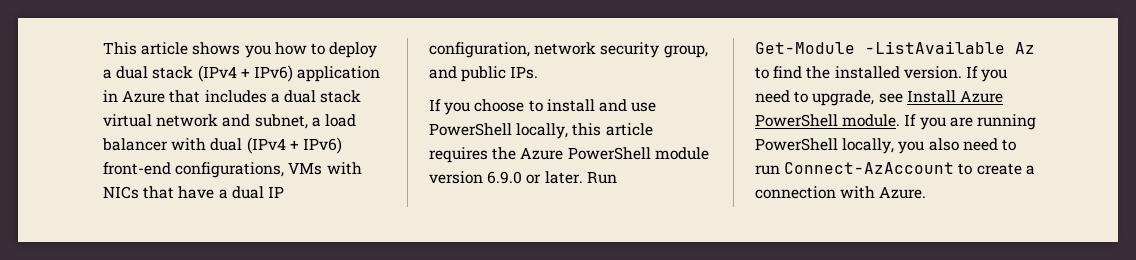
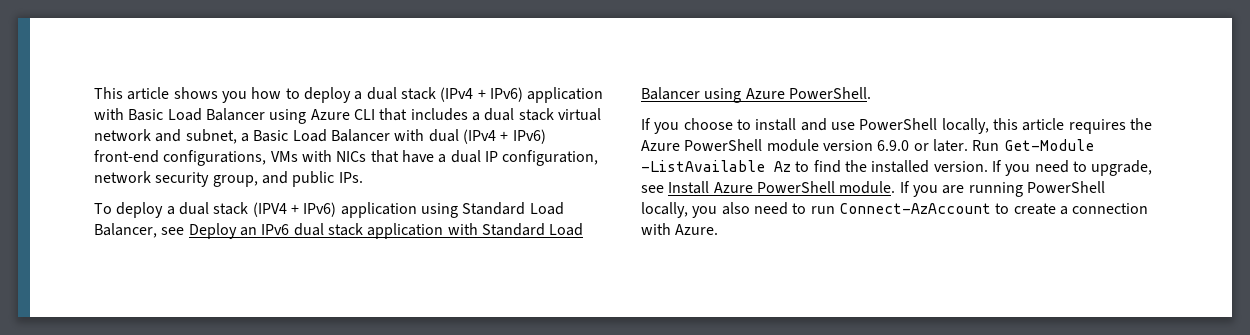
- This article shows you how to deploy a dual stack (IPv4 + IPv6) application in Azure that includes a dual stack virtual network and subnet, a load balancer with dual (IPv4 + IPv6) front-end configurations, VMs with NICs that have a dual IP configuration, network security group, and public IPs.
+ This article shows you how to deploy a dual stack (IPv4 + IPv6) application with Basic Load Balancer using Azure CLI that includes a dual stack virtual network and subnet, a Basic Load Balancer with dual (IPv4 + IPv6) front-end configurations, VMs with NICs that have a dual IP configuration, network security group, and public IPs.
+ To deploy a dual stack (IPV4 + IPv6) application using Standard Load Balancer, see Deploy an IPv6 dual stack application with Standard Load Balancer using Azure PowerShell.

